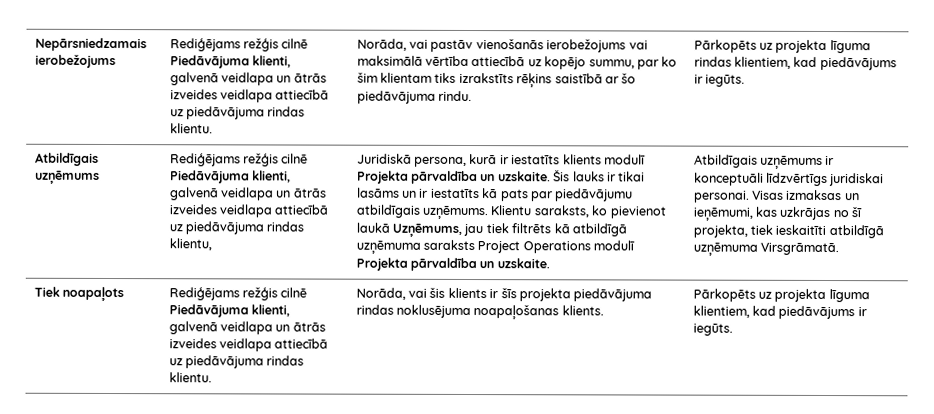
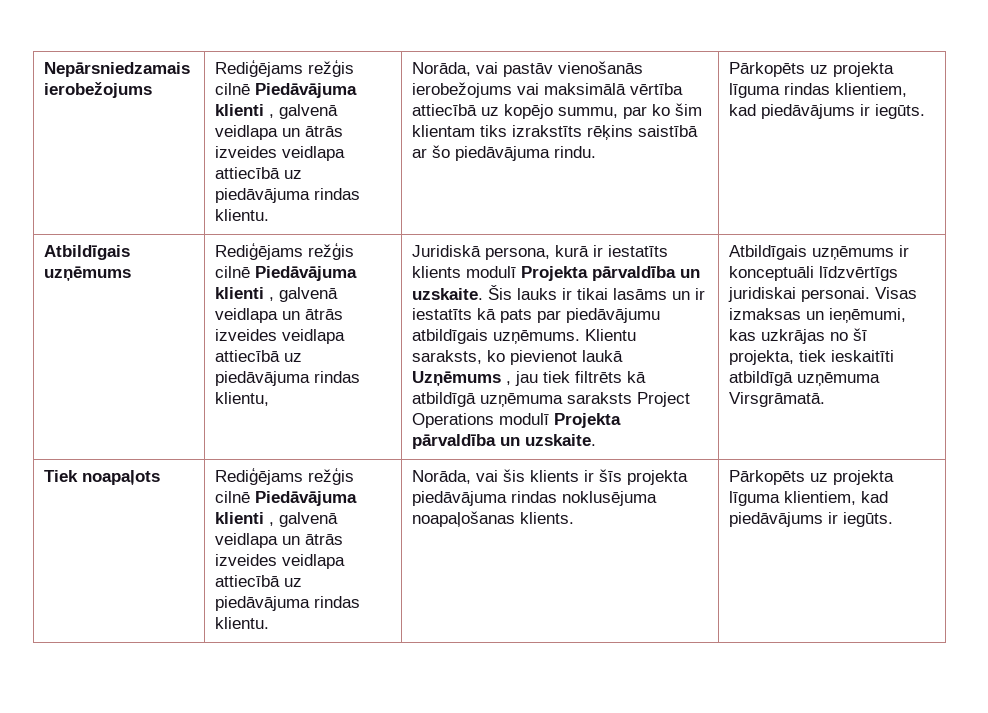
- Nepārsniedzamais ierobežojums | Rediģējams režģis cilnē Piedāvājuma klienti, galvenā veidlapa un ātrās izveides veidlapa attiecībā uz piedāvājuma rindas klientu.
+ Nepārsniedzamais ierobežojums | Rediģējams režģis cilnē Piedāvājuma klienti , galvenā veidlapa un ātrās izveides veidlapa attiecībā uz piedāvājuma rindas klientu.
- Rediģējams režģis cilnē Piedāvājuma klienti, galvenā veidlapa un ātrās izveides veidlapa attiecībā uz piedāvājuma rindas klientu,
+ Rediģējams režģis cilnē Piedāvājuma klienti , galvenā veidlapa un ātrās izveides veidlapa attiecībā uz piedāvājuma rindas klientu,
- Klientu saraksts, ko pievienot laukā Uzņēmums, jau tiek filtrēts kā atbildīgā uzņēmuma saraksts Project Operations modulī Projekta pārvaldība un uzskaite.
+ Klientu saraksts, ko pievienot laukā Uzņēmums , jau tiek filtrēts kā atbildīgā uzņēmuma saraksts Project Operations modulī Projekta pārvaldība un uzskaite.
- Tiek noapaļots | Rediģējams režģis cilnē Piedāvājuma klienti, galvenā veidlapa un ātrās izveides veidlapa attiecībā uz piedāvājuma rindas klientu. | Norāda, vai šis klients ir šīs projekta piedāvājuma rindas noklusējuma noapaļošanas klients. | Pārkopēts uz projekta līguma klientiem, kad piedāvājums ir iegūts.
+ Tiek noapaļots | Rediģējams režģis cilnē Piedāvājuma klienti , galvenā veidlapa un ātrās izveides veidlapa attiecībā uz piedāvājuma rindas klientu. | Norāda, vai šis klients ir šīs projekta piedāvājuma rindas noklusējuma noapaļošanas klients. | Pārkopēts uz projekta līguma klientiem, kad piedāvājums ir iegūts.

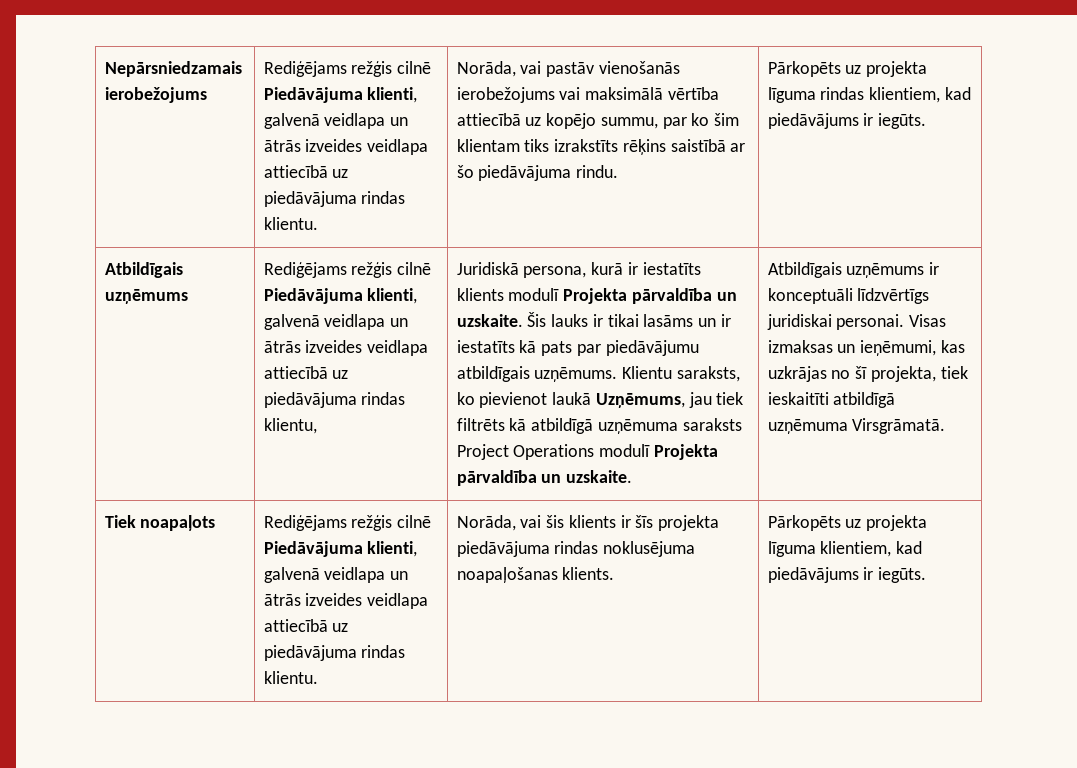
- Nepārsniedzamais ierobežojums | Rediģējams režģis cilnē Piedāvājuma klienti , galvenā veidlapa un ātrās izveides veidlapa attiecībā uz piedāvājuma rindas klientu.
+ Nepārsniedzamais ierobežojums | Rediģējams režģis cilnē Piedāvājuma klienti, galvenā veidlapa un ātrās izveides veidlapa attiecībā uz piedāvājuma rindas klientu.
- Rediģējams režģis cilnē Piedāvājuma klienti , galvenā veidlapa un ātrās izveides veidlapa attiecībā uz piedāvājuma rindas klientu,
+ Rediģējams režģis cilnē Piedāvājuma klienti, galvenā veidlapa un ātrās izveides veidlapa attiecībā uz piedāvājuma rindas klientu,
- Klientu saraksts, ko pievienot laukā Uzņēmums , jau tiek filtrēts kā atbildīgā uzņēmuma saraksts Project Operations modulī Projekta pārvaldība un uzskaite.
+ Klientu saraksts, ko pievienot laukā Uzņēmums, jau tiek filtrēts kā atbildīgā uzņēmuma saraksts Project Operations modulī Projekta pārvaldība un uzskaite.
- Tiek noapaļots | Rediģējams režģis cilnē Piedāvājuma klienti , galvenā veidlapa un ātrās izveides veidlapa attiecībā uz piedāvājuma rindas klientu. | Norāda, vai šis klients ir šīs projekta piedāvājuma rindas noklusējuma noapaļošanas klients. | Pārkopēts uz projekta līguma klientiem, kad piedāvājums ir iegūts.
+ Tiek noapaļots | Rediģējams režģis cilnē Piedāvājuma klienti, galvenā veidlapa un ātrās izveides veidlapa attiecībā uz piedāvājuma rindas klientu. | Norāda, vai šis klients ir šīs projekta piedāvājuma rindas noklusējuma noapaļošanas klients. | Pārkopēts uz projekta līguma klientiem, kad piedāvājums ir iegūts.

